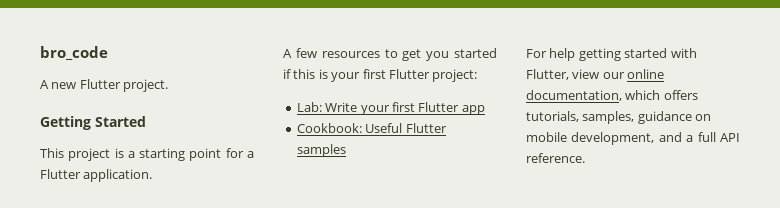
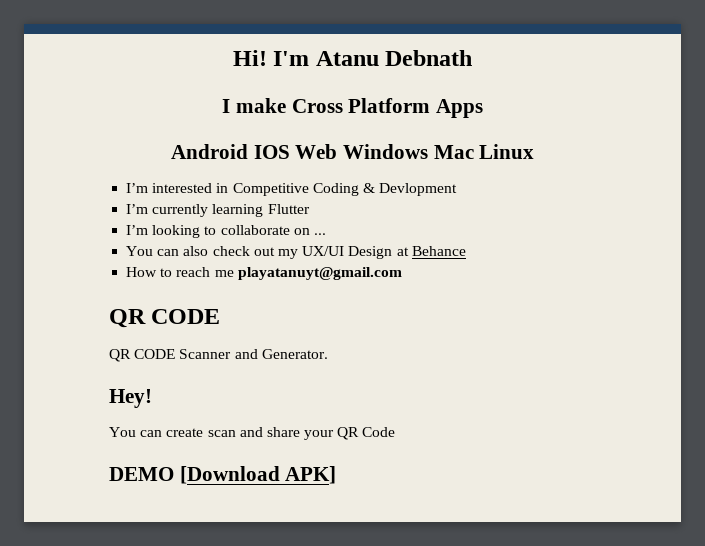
- bro_code
- A new Flutter project.
- Getting Started
- This project is a starting point for a Flutter application.
- A few resources to get you started if this is your first Flutter project:
- Lab: Write your first Flutter app
- Cookbook: Useful Flutter samples
- For help getting started with Flutter, view our online documentation, which offers tutorials, samples, guidance on mobile development, and a full API reference.
+ Hi! I'm Atanu Debnath
+ I make Cross Platform Apps
+ Android IOS Web Windows Mac Linux
+ I’m interested in Competitive Coding & Devlopment
+ I’m currently learning Flutter
+ I’m looking to collaborate on ...
+ You can also check out my UX/UI Design at Behance
+ How to reach me playatanuyt@gmail.com
+ QR CODE
+ QR CODE Scanner and Generator.
+ Hey!
+ You can create scan and share your QR Code
+ DEMO [Download APK]

